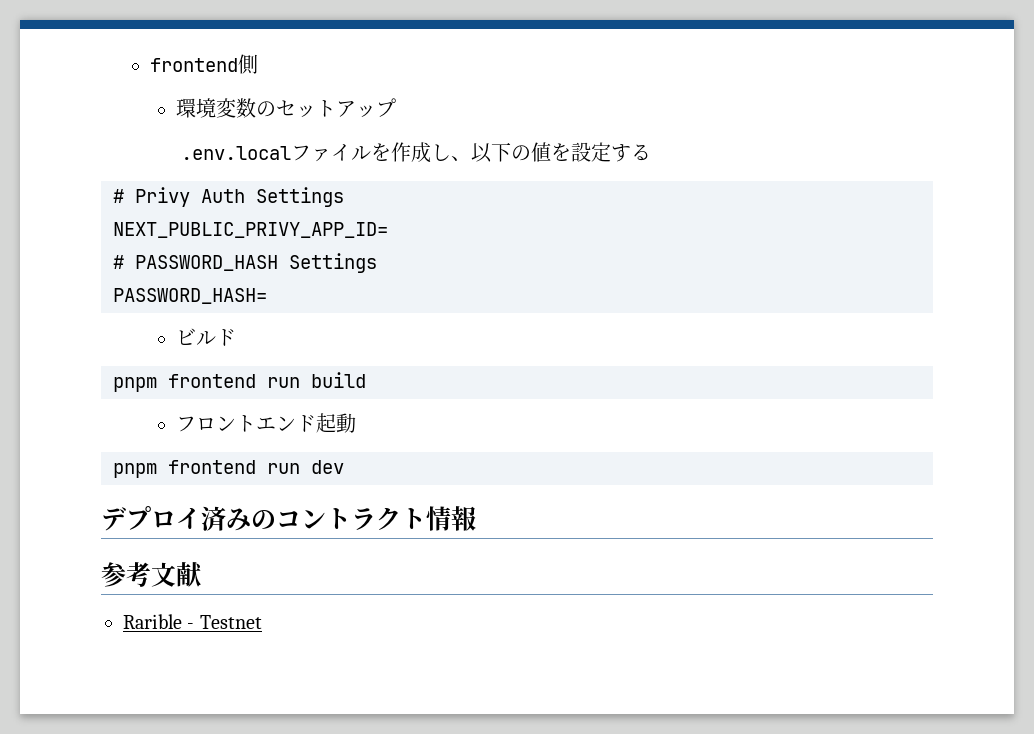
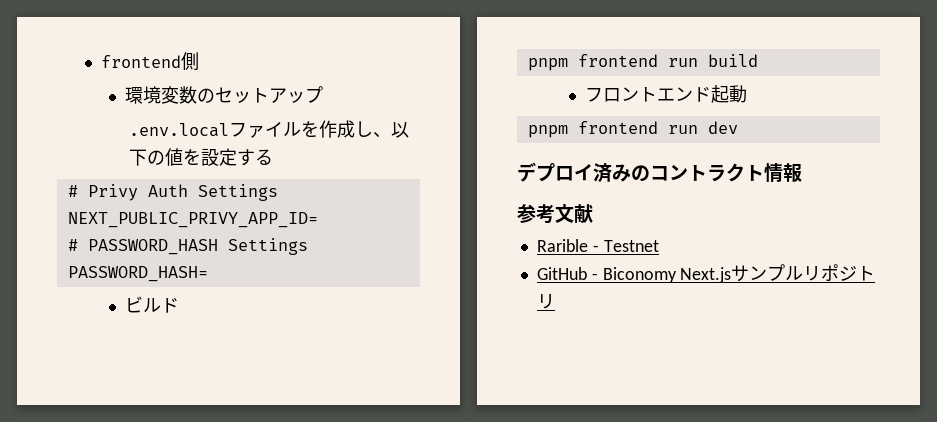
+ GitHub - Biconomy Next.jsサンプルリポジトリ

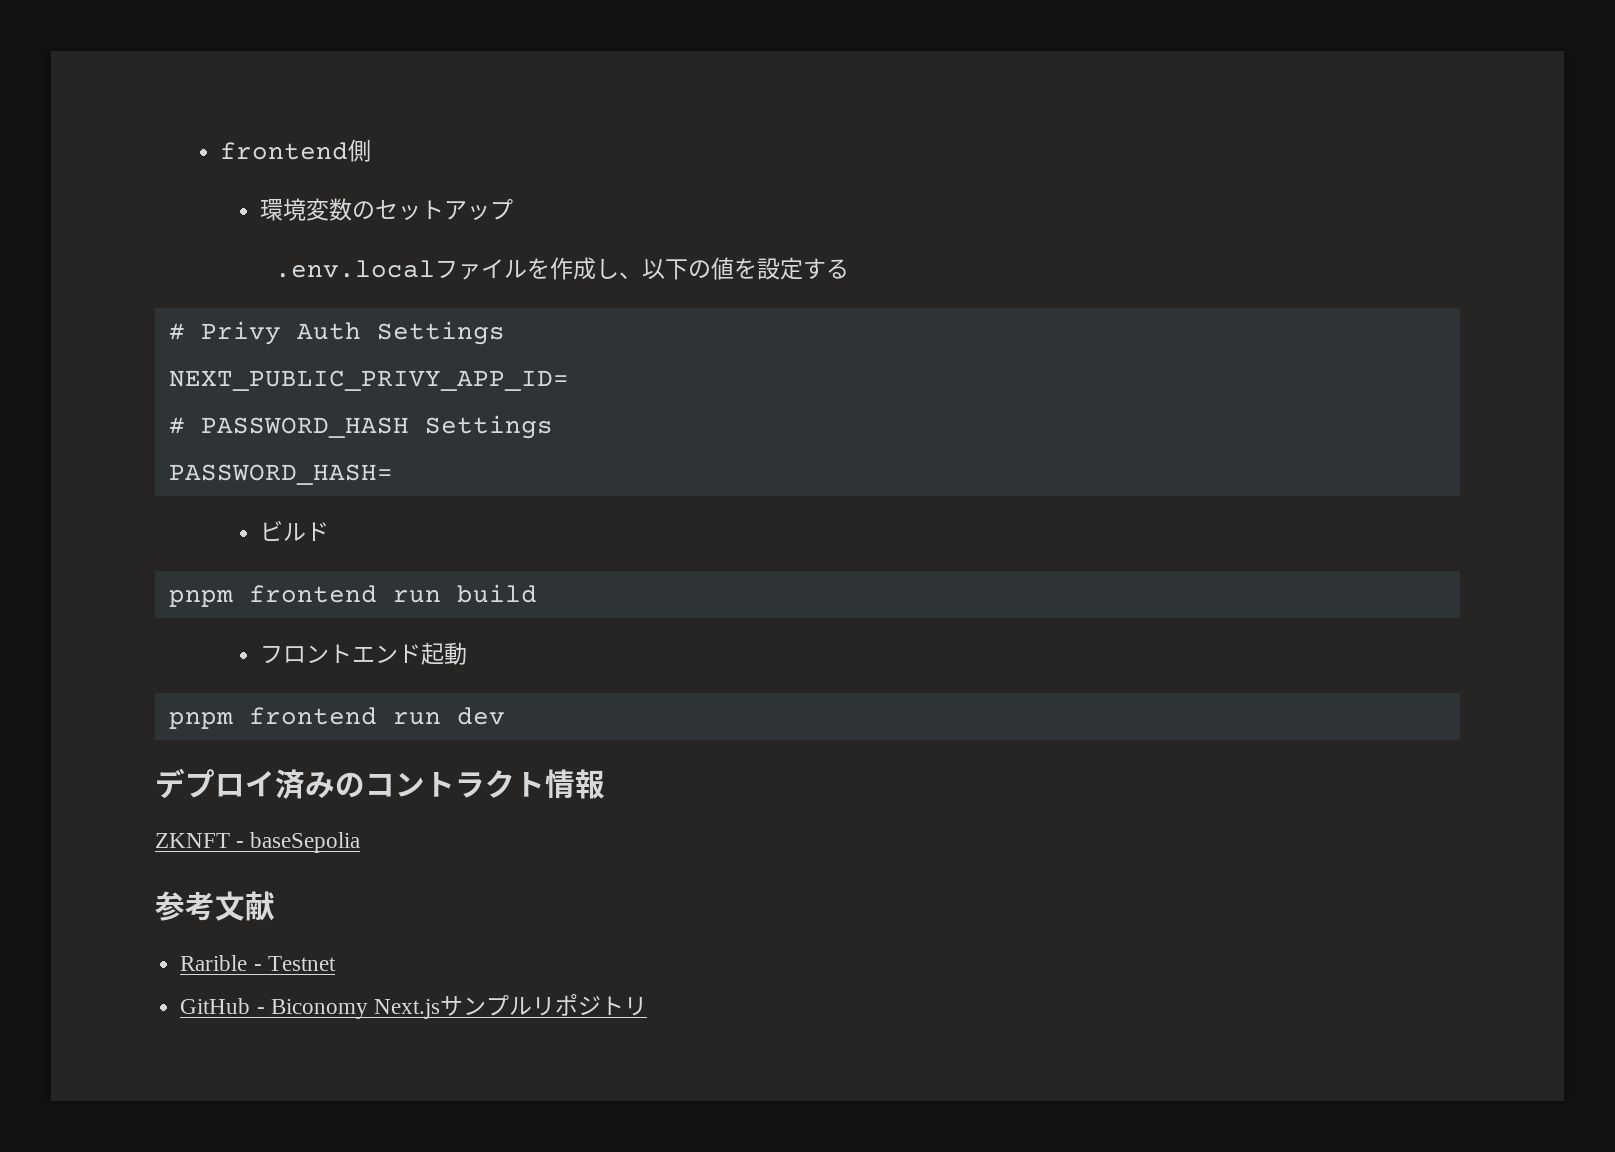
+ ZKNFT - baseSepolia

